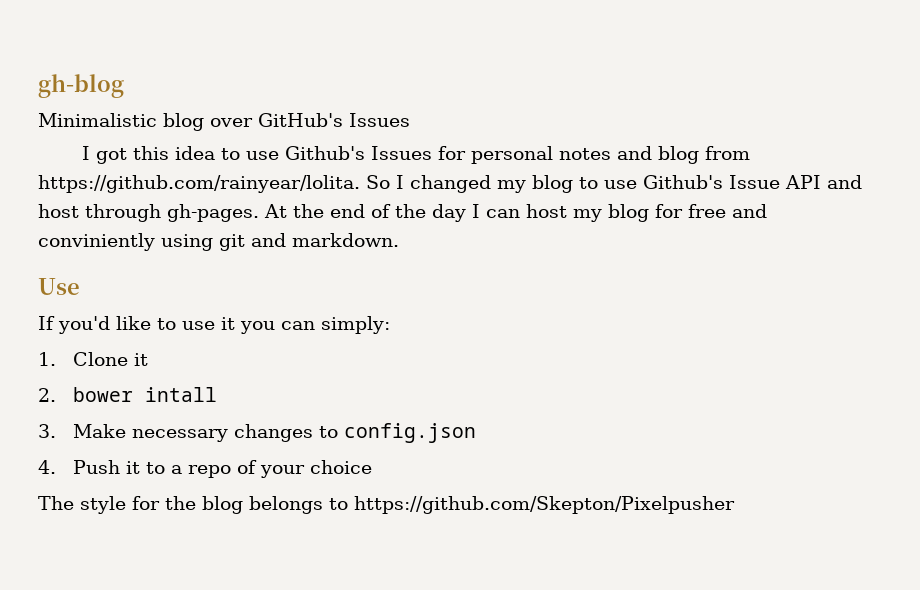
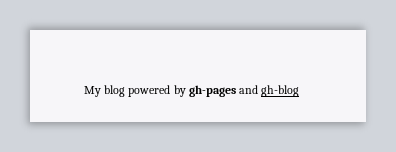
- gh-blog
- Minimalistic blog over GitHub's Issues
- I got this idea to use Github's Issues for personal notes and blog from https://github.com/rainyear/lolita. So I changed my blog to use Github's Issue API and host through gh-pages. At the end of the day I can host my blog for free and conviniently using git and markdown.
- Use
- If you'd like to use it you can simply:
- 1. Clone it
- 2. bower intall
- 3. Make necessary changes to config.json
- 4. Push it to a repo of your choice
- The style for the blog belongs to https://github.com/Skepton/Pixelpusher
+ My blog powered by gh-pages and gh-blog

